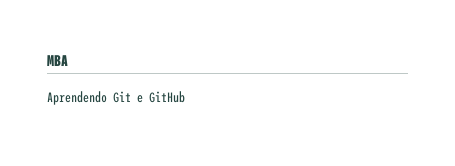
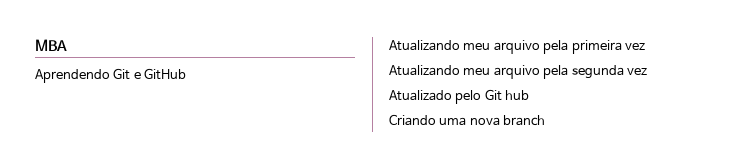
+ Atualizando meu arquivo pela primeira vez
+ Atualizando meu arquivo pela segunda vez
+ Atualizado pelo Git hub
+ Criando uma nova branch

